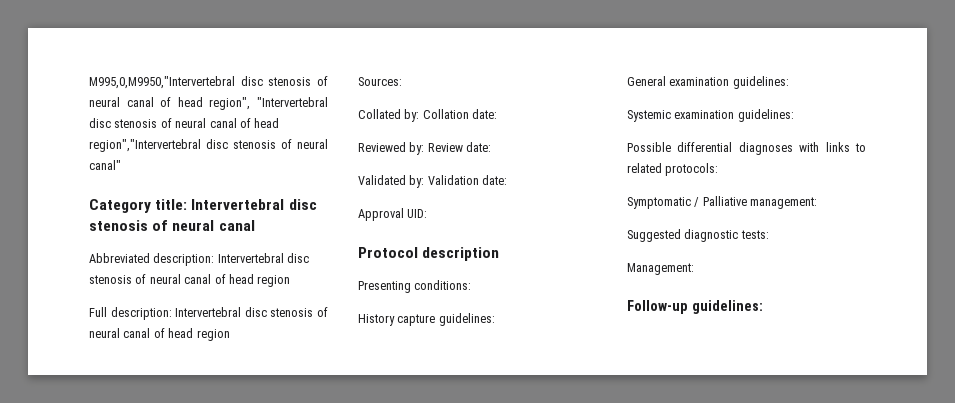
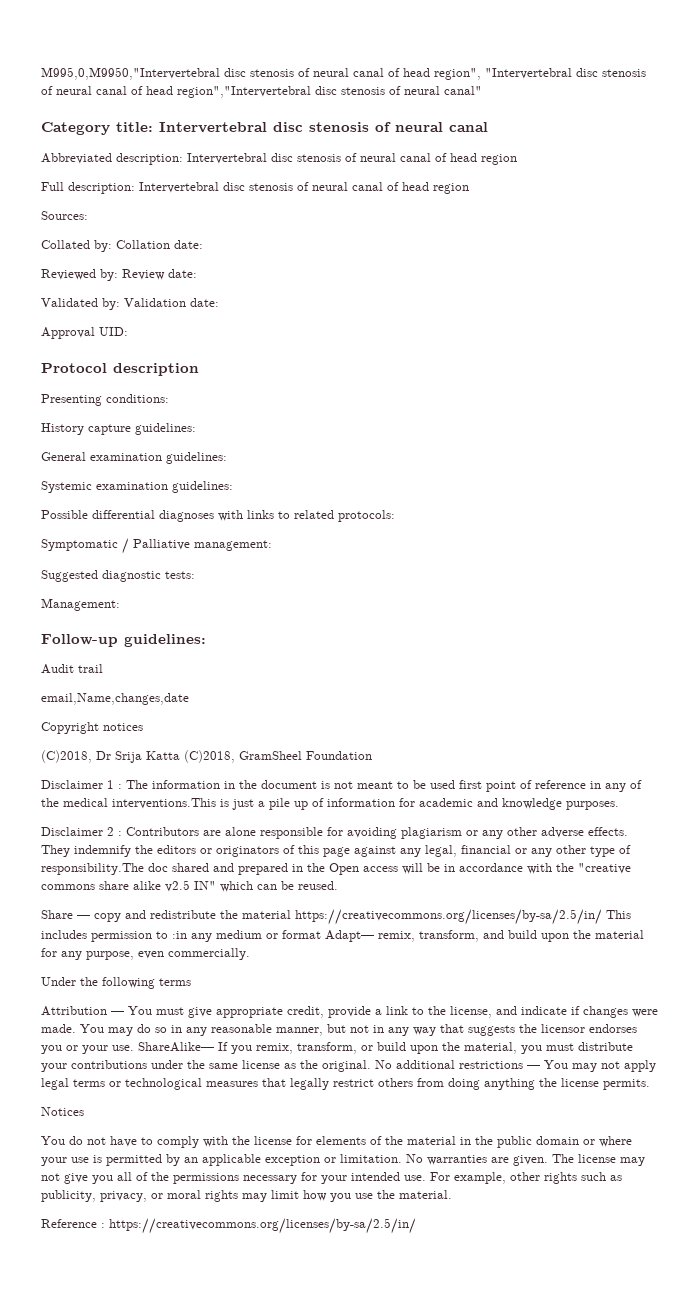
+ Audit trail
+ email,Name,changes,date
+ Copyright notices
+ (C)2018, Dr Srija Katta (C)2018, GramSheel Foundation
+ Disclaimer 1 : The information in the document is not meant to be used first point of reference in any of the medical interventions.This is just a pile up of information for academic and knowledge purposes.
+ Disclaimer 2 : Contributors are alone responsible for avoiding plagiarism or any other adverse effects. They indemnify the editors or originators of this page against any legal, financial or any other type of responsibility.The doc shared and prepared in the Open access will be in accordance with the "creative commons share alike v2.5 IN" which can be reused.
+ Share — copy and redistribute the material https://creativecommons.org/licenses/by-sa/2.5/in/ This includes permission to :in any medium or format Adapt— remix, transform, and build upon the material for any purpose, even commercially.
+ Under the following terms
+ Attribution — You must give appropriate credit, provide a link to the license, and indicate if changes were made. You may do so in any reasonable manner, but not in any way that suggests the licensor endorses you or your use. ShareAlike— If you remix, transform, or build upon the material, you must distribute your contributions under the same license as the original. No additional restrictions — You may not apply legal terms or technological measures that legally restrict others from doing anything the license permits.
+ Notices
+ You do not have to comply with the license for elements of the material in the public domain or where your use is permitted by an applicable exception or limitation. No warranties are given. The license may not give you all of the permissions necessary for your intended use. For example, other rights such as publicity, privacy, or moral rights may limit how you use the material.
+ Reference : https://creativecommons.org/licenses/by-sa/2.5/in/

